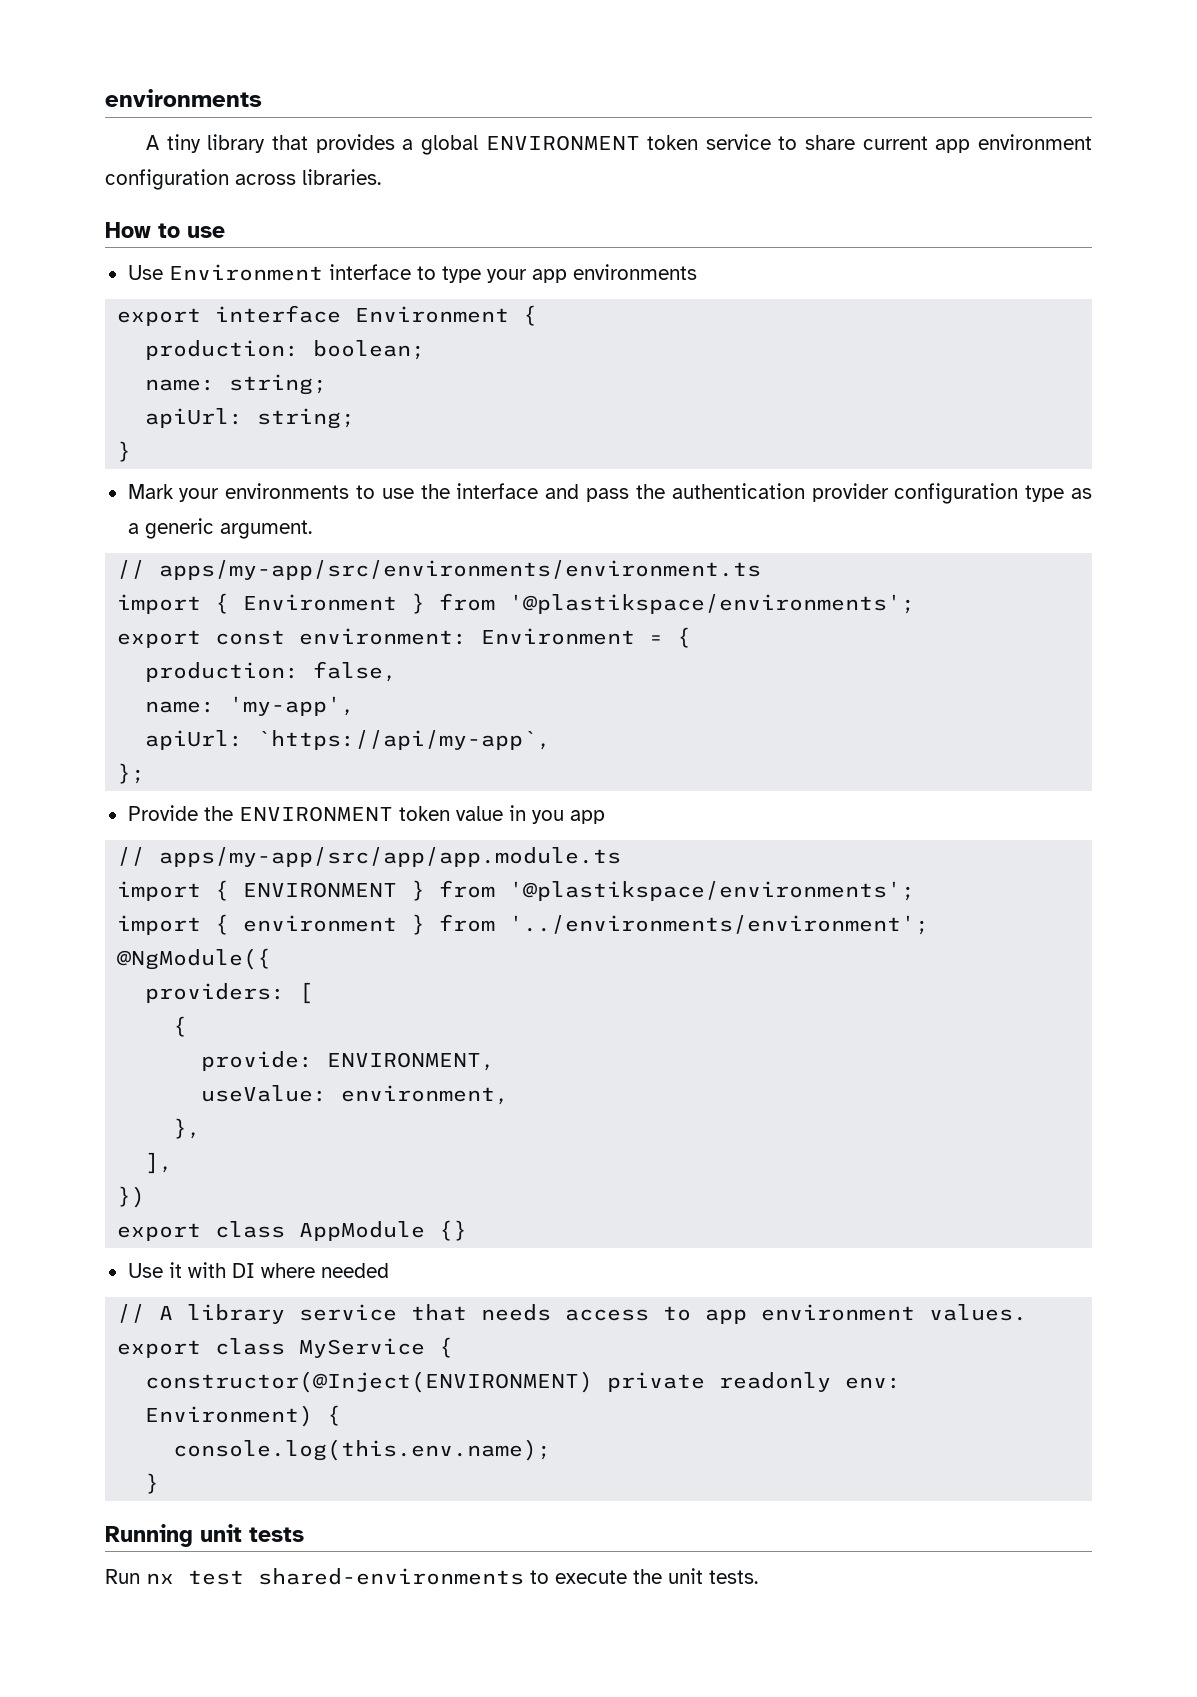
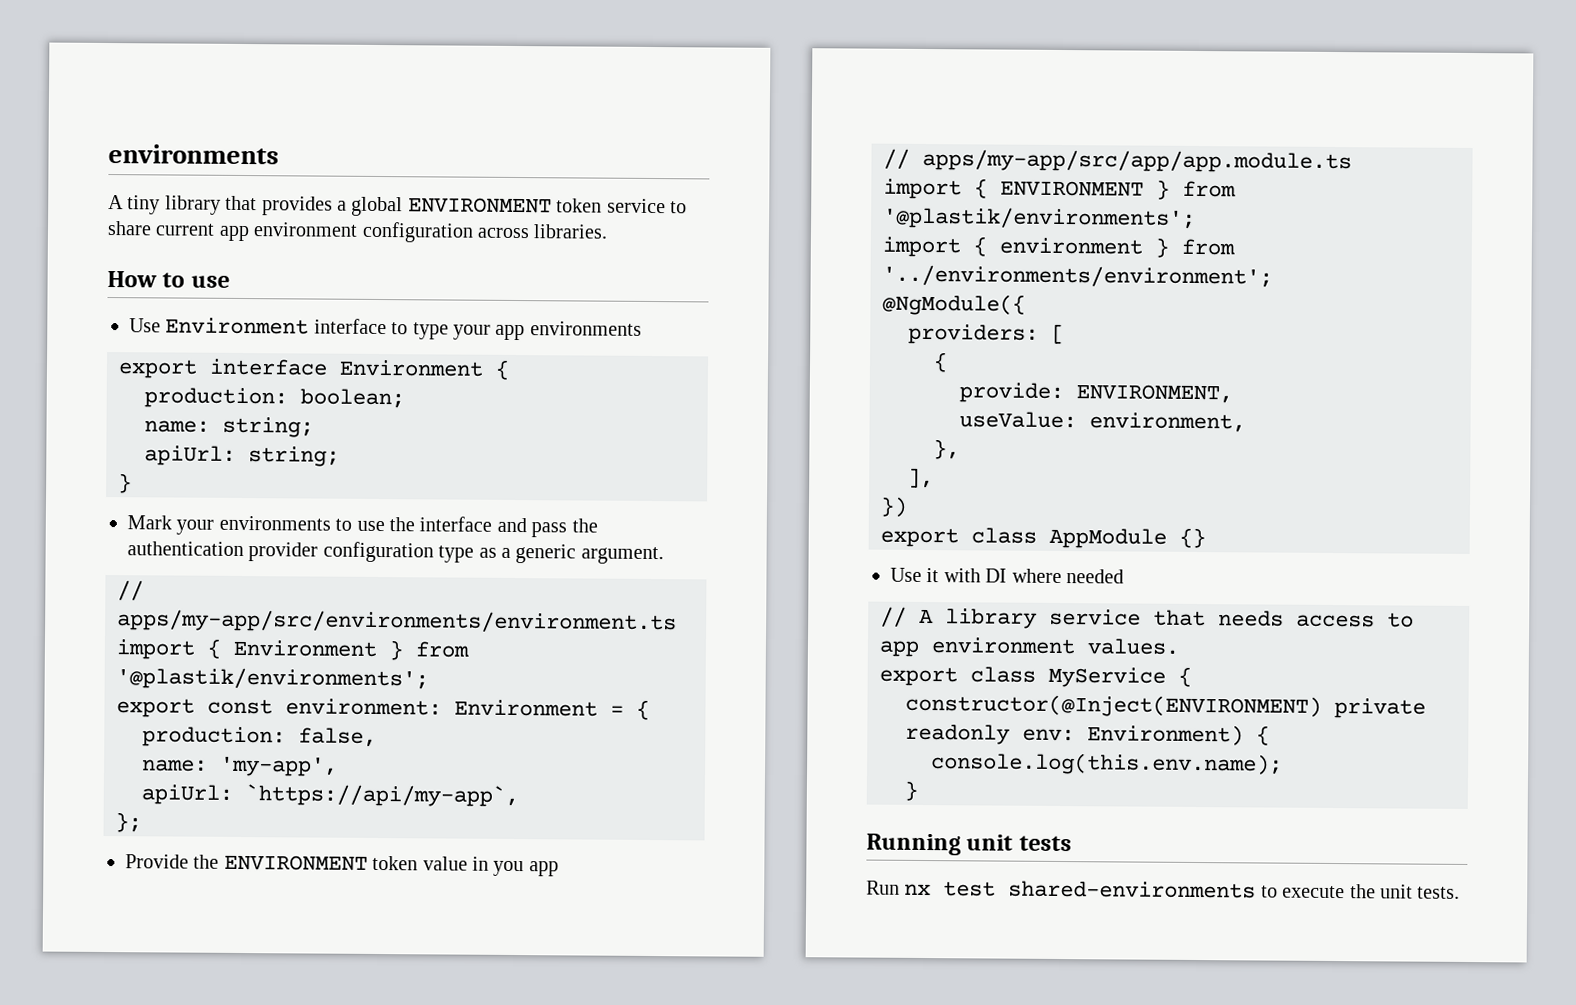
- import { Environment } from '@plastikspace/environments';
+ import { Environment } from '@plastik/environments';
- import { ENVIRONMENT } from '@plastikspace/environments';
+ import { ENVIRONMENT } from '@plastik/environments';

